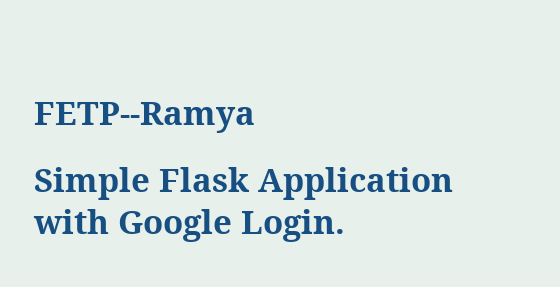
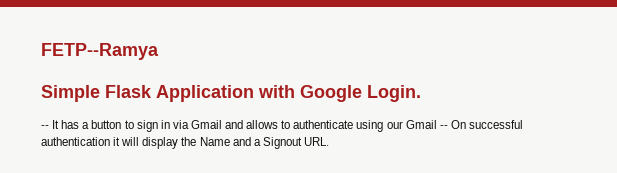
+ -- It has a button to sign in via Gmail and allows to authenticate using our Gmail -- On successful authentication it will display the Name and a Signout URL.

